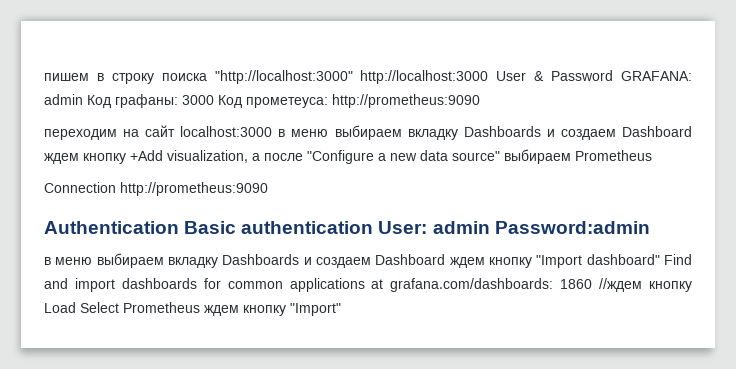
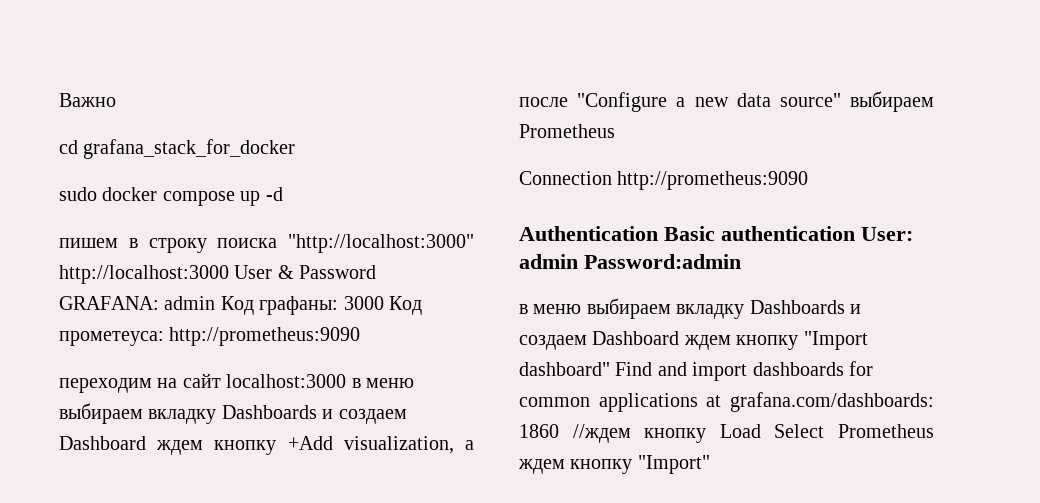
+ Важно
+ cd grafana_stack_for_docker
+ sudo docker compose up -d

